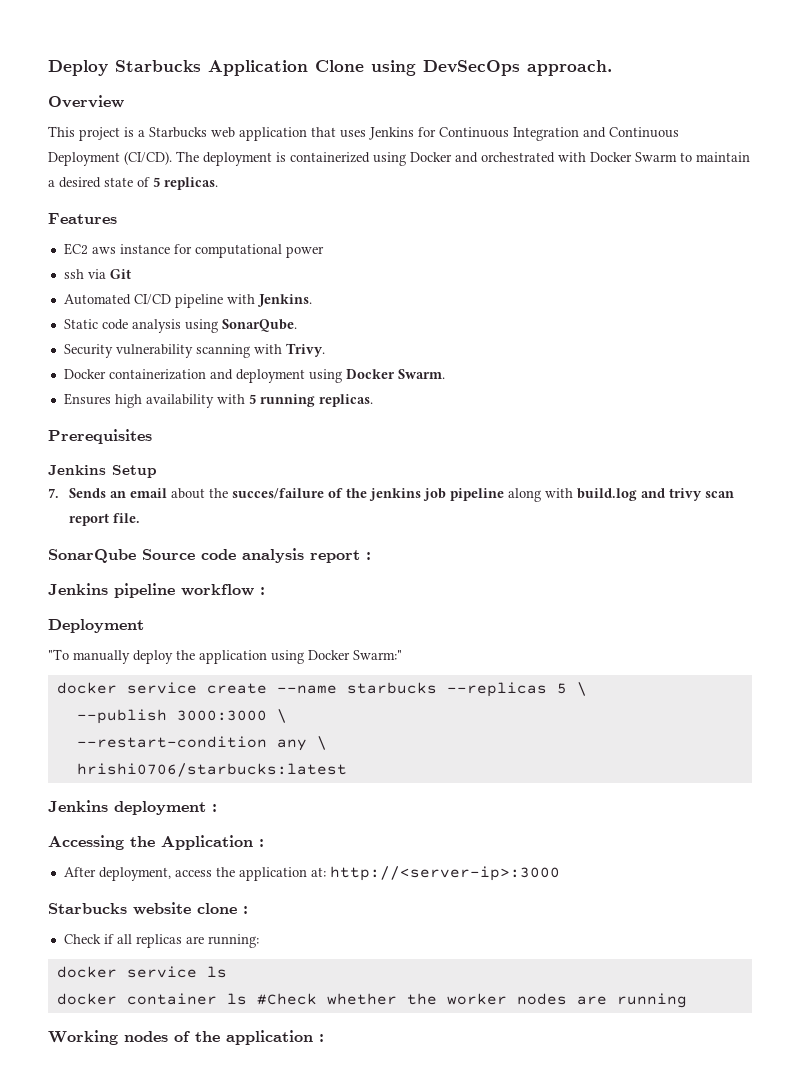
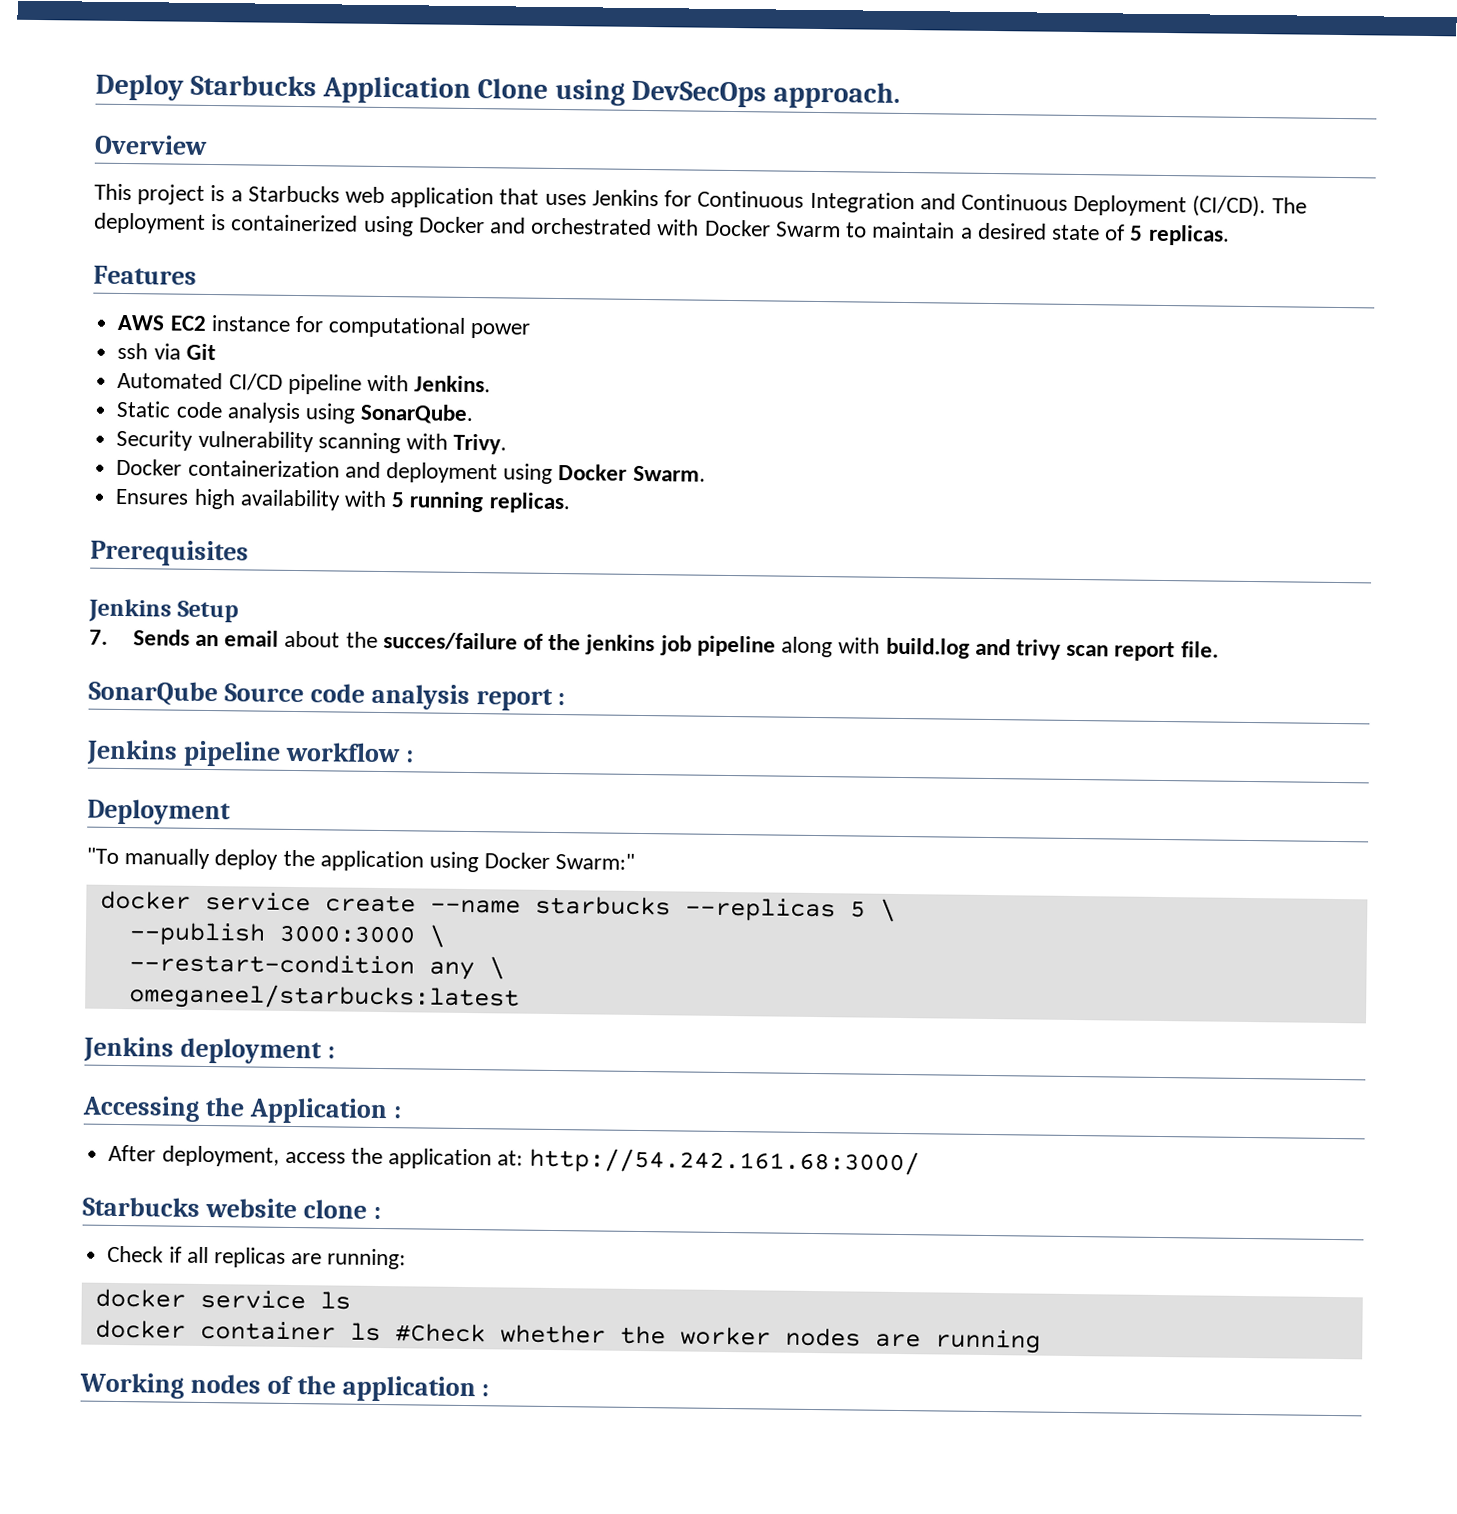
- EC2 aws instance for computational power
+ AWS EC2 instance for computational power
- hrishi0706/starbucks:latest
+ omeganeel/starbucks:latest
- After deployment, access the application at: http://<server-ip>:3000
+ After deployment, access the application at: http://54.242.161.68:3000/

